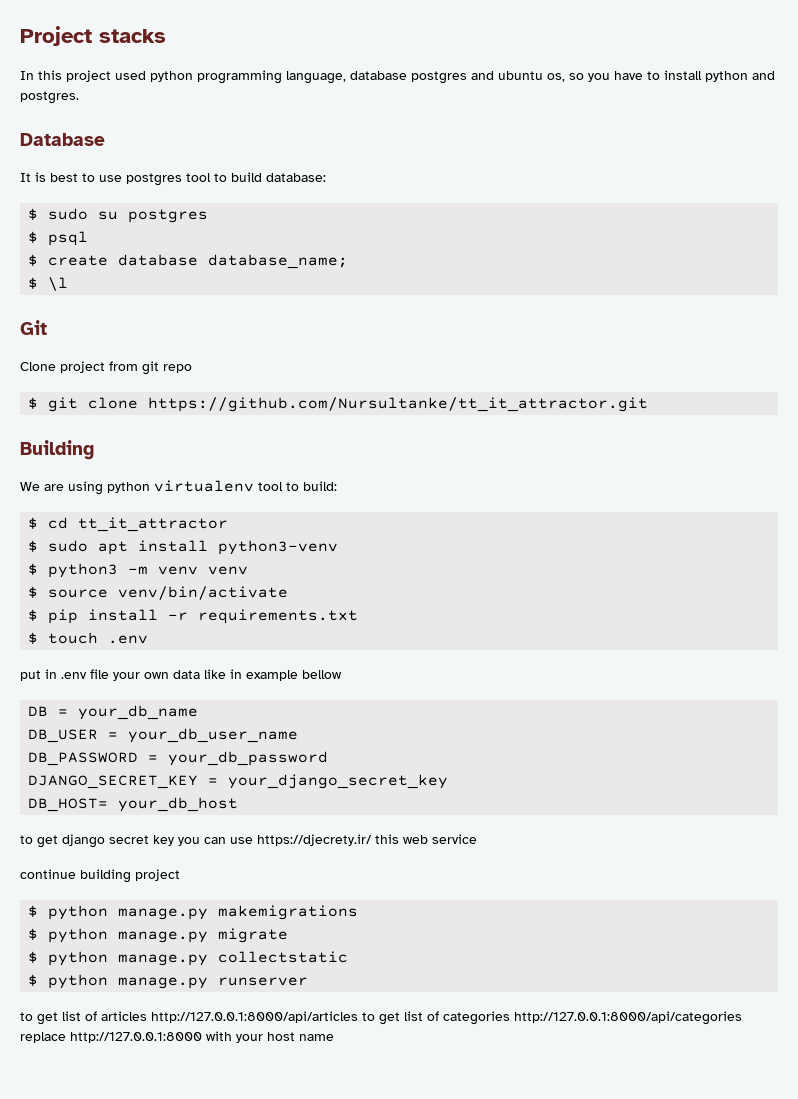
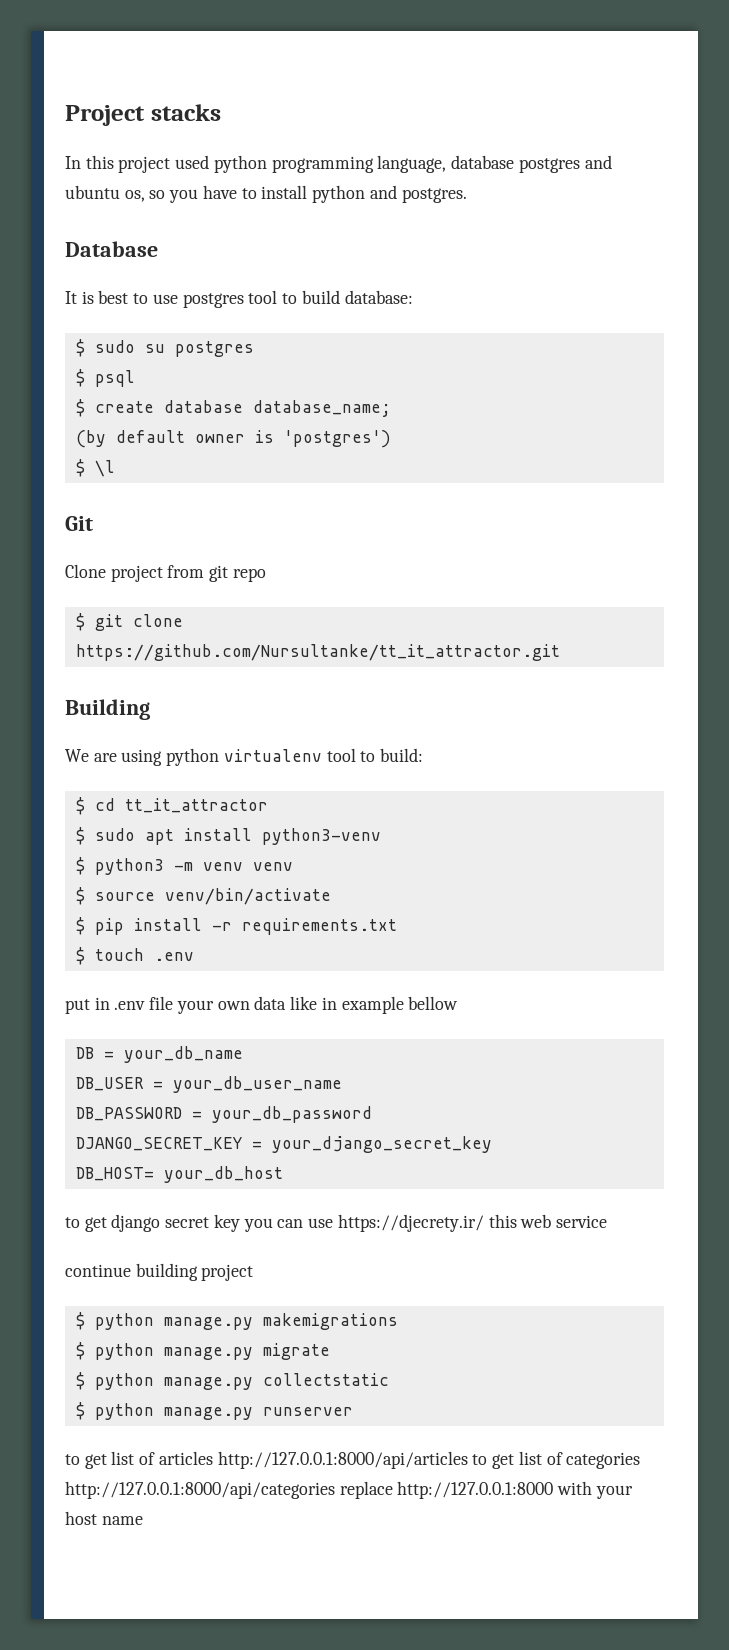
+ (by default owner is 'postgres')

